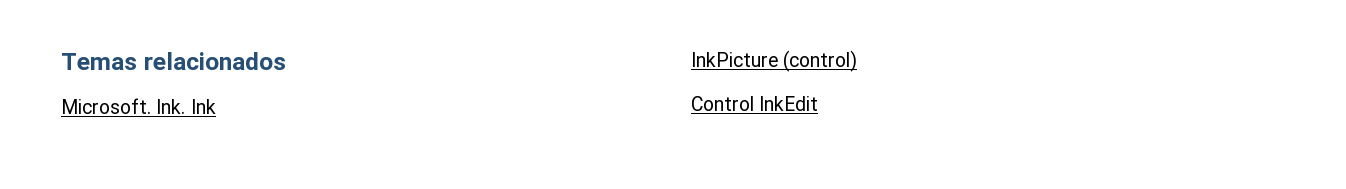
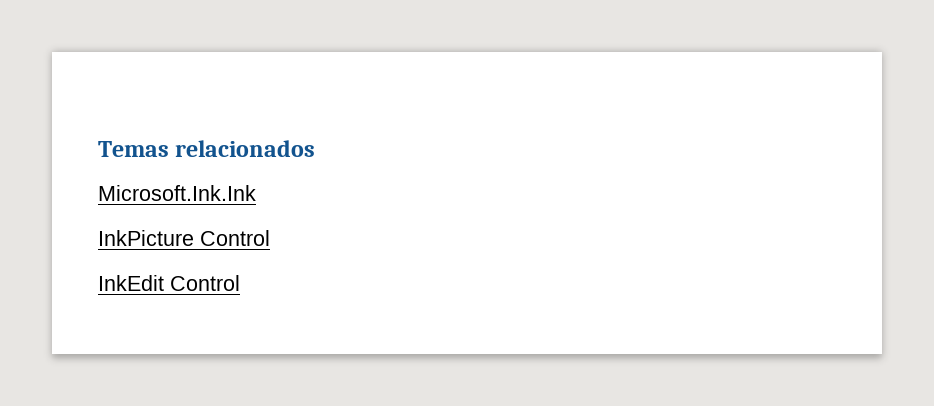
- Microsoft. Ink. Ink
- InkPicture (control)
- Control InkEdit
+ Microsoft.Ink.Ink
+ InkPicture Control
+ InkEdit Control

